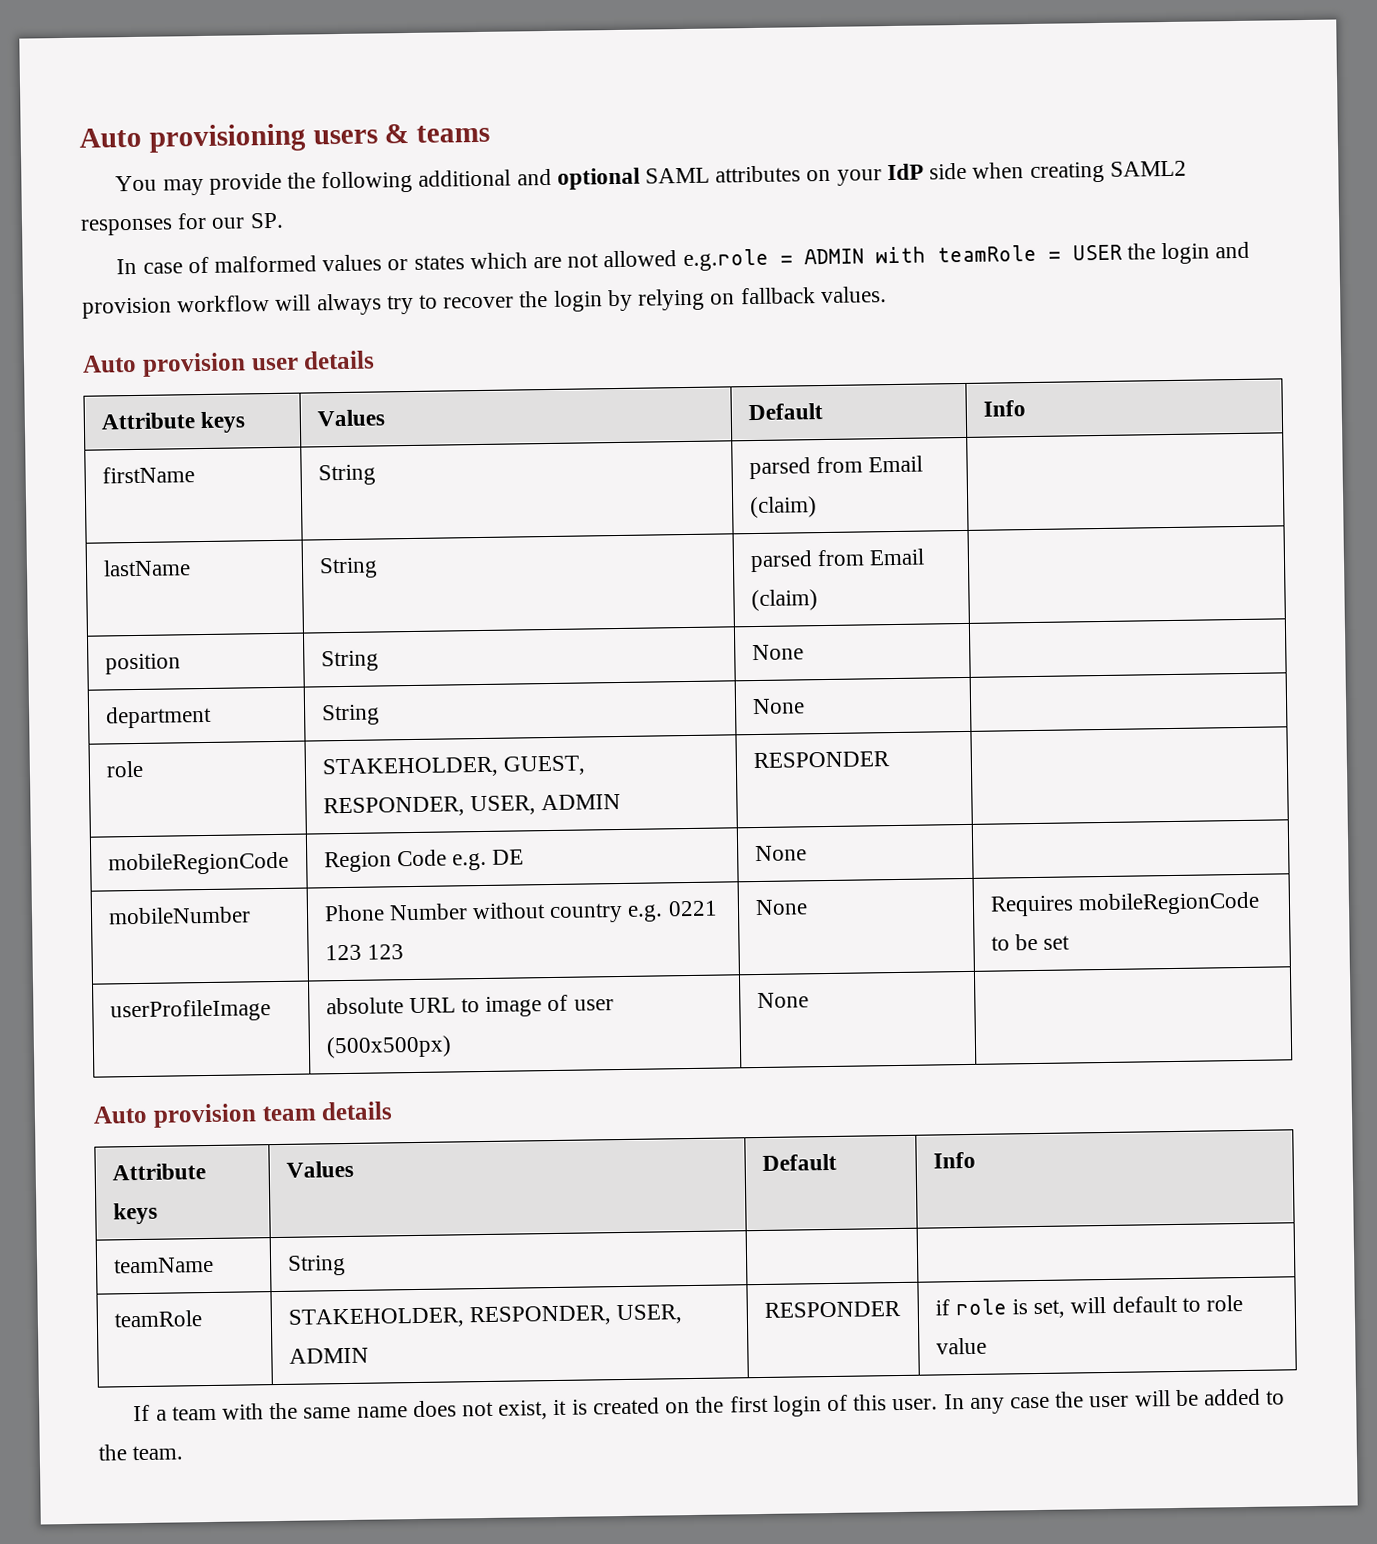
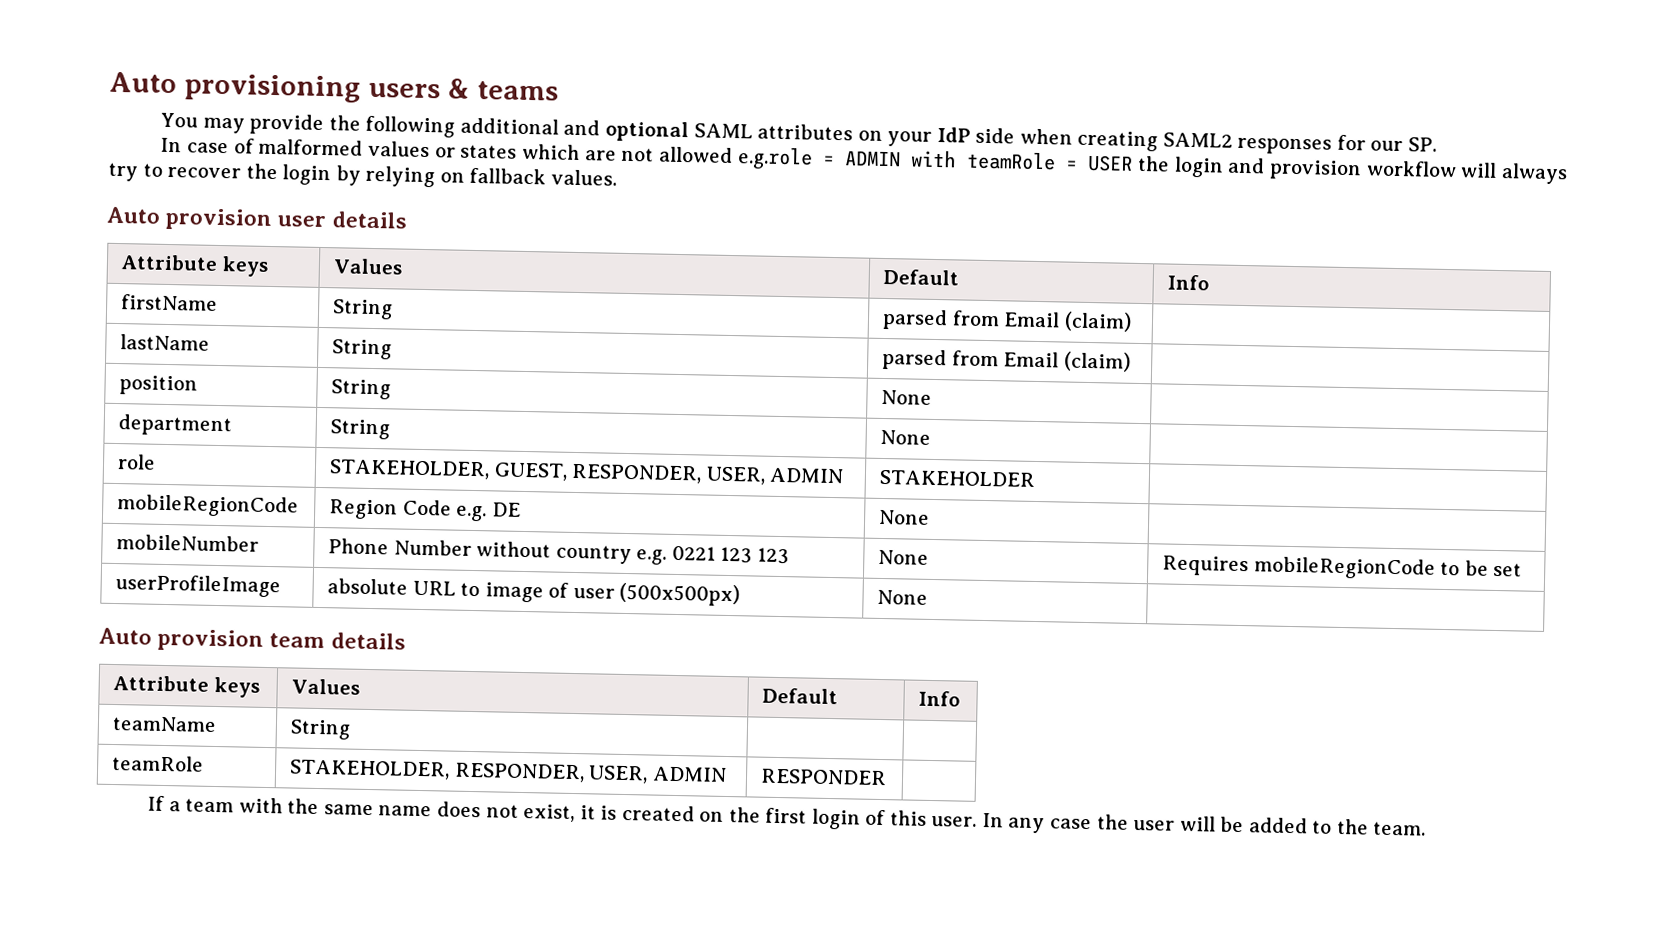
- role | STAKEHOLDER, GUEST, RESPONDER, USER, ADMIN | RESPONDER |
+ role | STAKEHOLDER, GUEST, RESPONDER, USER, ADMIN | STAKEHOLDER |
- teamRole | STAKEHOLDER, RESPONDER, USER, ADMIN | RESPONDER | if role is set, will default to role value
+ teamRole | STAKEHOLDER, RESPONDER, USER, ADMIN | RESPONDER |

